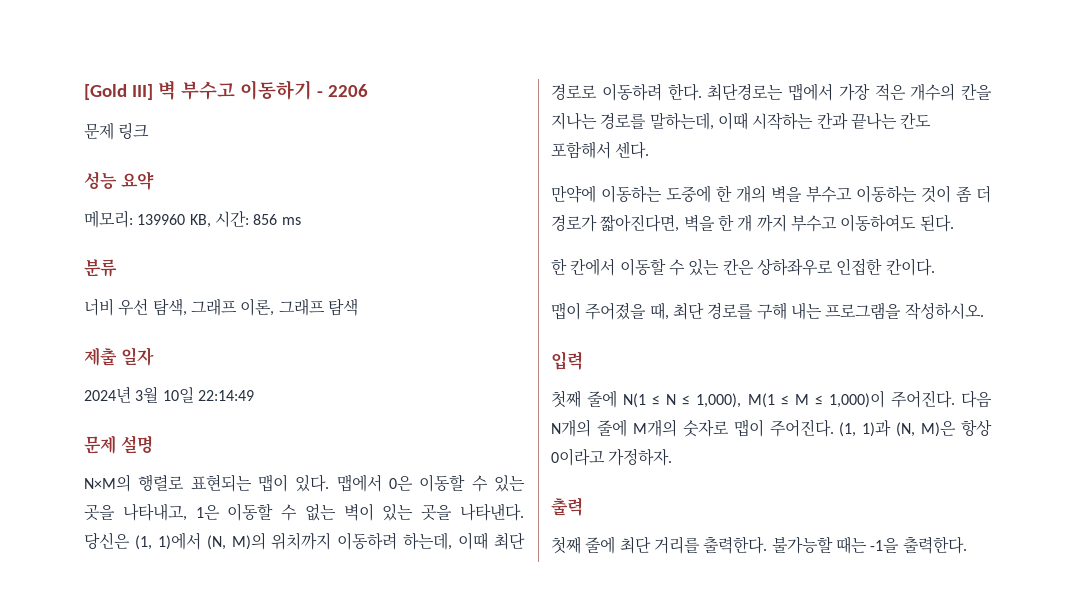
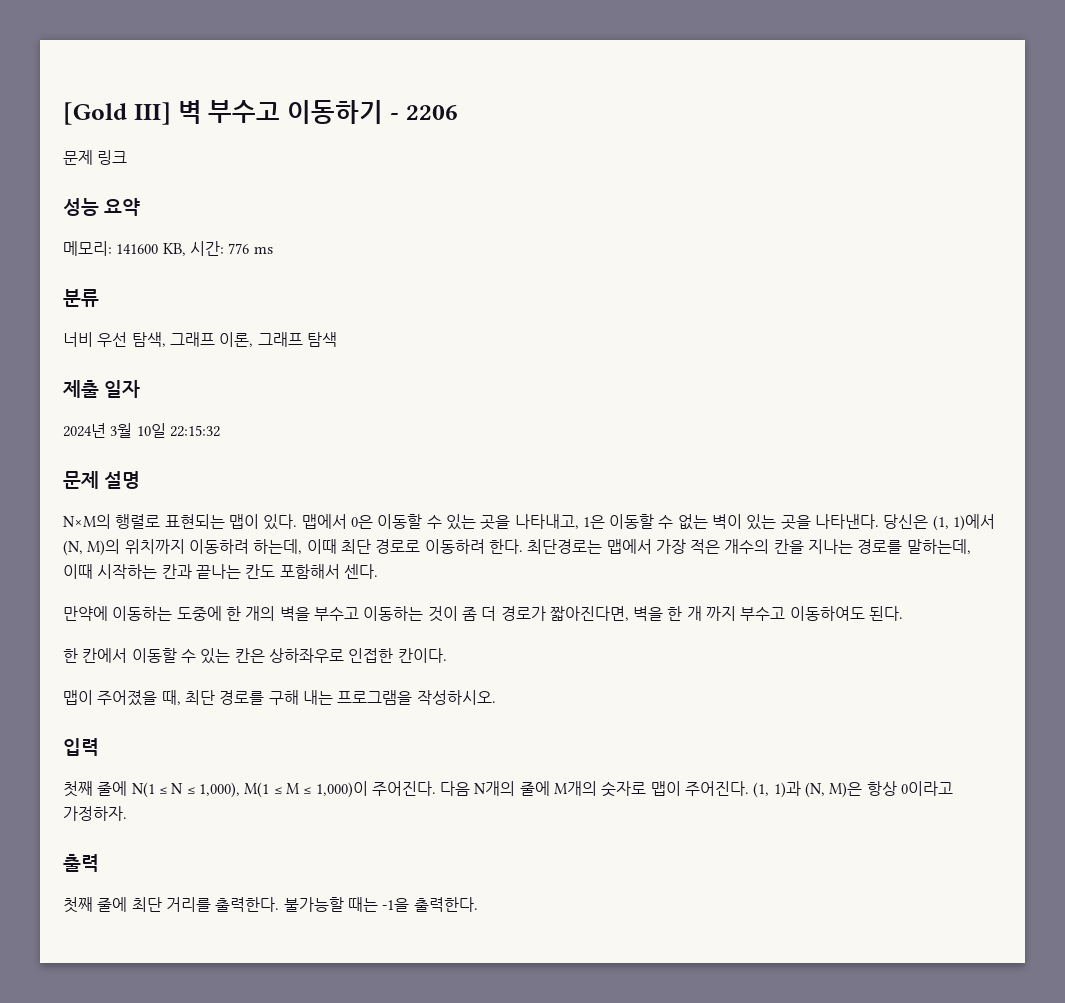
- 메모리: 139960 KB, 시간: 856 ms
+ 메모리: 141600 KB, 시간: 776 ms
- 2024년 3월 10일 22:14:49
+ 2024년 3월 10일 22:15:32

